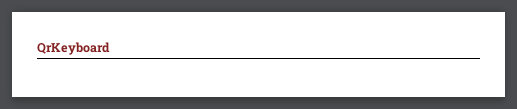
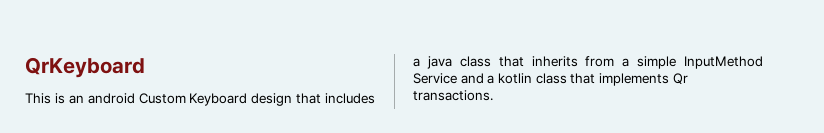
+ This is an android Custom Keyboard design that includes a java class that inherits from a simple InputMethod Service and a kotlin class that implements Qr transactions.

